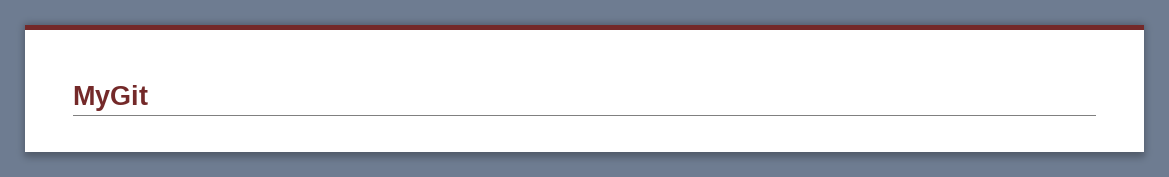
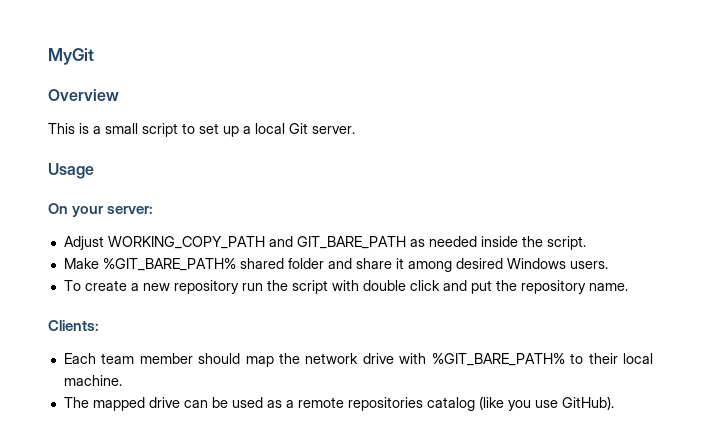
+ Overview
+ This is a small script to set up a local Git server.
+ Usage
+ On your server:
+ Adjust WORKING_COPY_PATH and GIT_BARE_PATH as needed inside the script.
+ Make %GIT_BARE_PATH% shared folder and share it among desired Windows users.
+ To create a new repository run the script with double click and put the repository name.
+ Clients:
+ Each team member should map the network drive with %GIT_BARE_PATH% to their local machine.
+ The mapped drive can be used as a remote repositories catalog (like you use GitHub).

